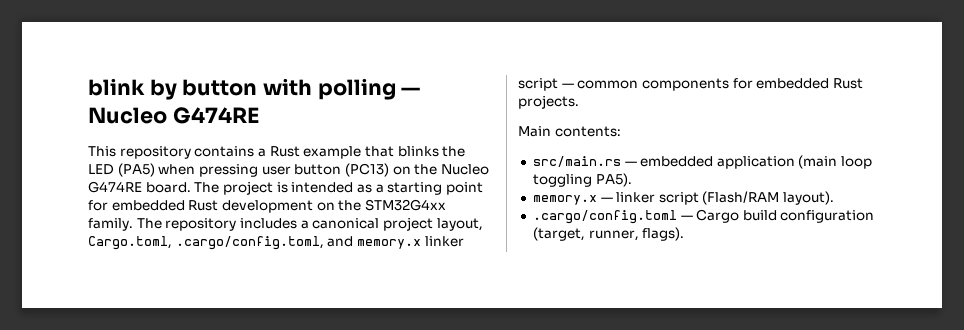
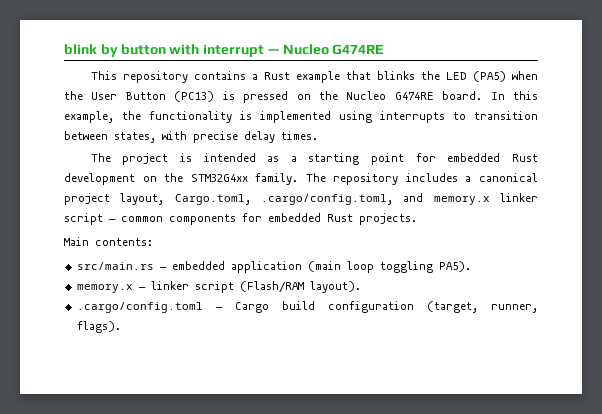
- blink by button with polling — Nucleo G474RE
+ blink by button with interrupt — Nucleo G474RE
- This repository contains a Rust example that blinks the LED (PA5) when pressing user button (PC13) on the Nucleo G474RE board. The project is intended as a starting point for embedded Rust development on the STM32G4xx family.
+ This repository contains a Rust example that blinks the LED (PA5) when the User Button (PC13) is pressed on the Nucleo G474RE board. In this example, the functionality is implemented using interrupts to transition between states, with precise delay times.
+ The project is intended as a starting point for embedded Rust development on the STM32G4xx family.

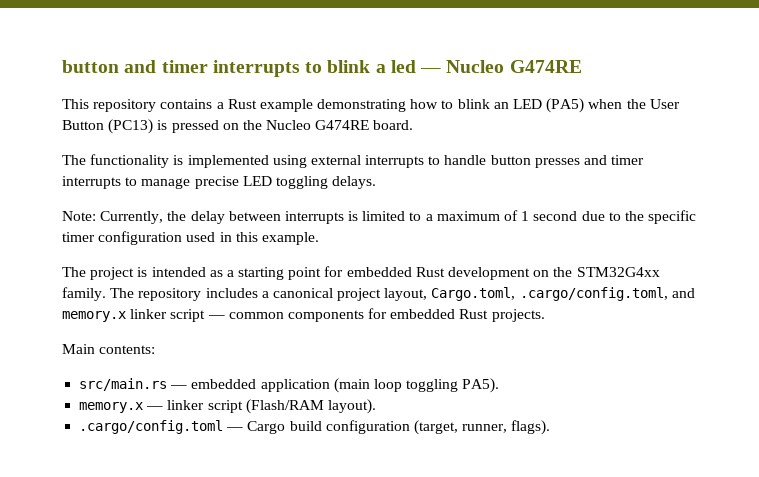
- blink by button with interrupt — Nucleo G474RE
+ button and timer interrupts to blink a led — Nucleo G474RE
- This repository contains a Rust example that blinks the LED (PA5) when the User Button (PC13) is pressed on the Nucleo G474RE board. In this example, the functionality is implemented using interrupts to transition between states, with precise delay times.
+ This repository contains a Rust example demonstrating how to blink an LED (PA5) when the User Button (PC13) is pressed on the Nucleo G474RE board.
+ The functionality is implemented using external interrupts to handle button presses and timer interrupts to manage precise LED toggling delays.
+ Note: Currently, the delay between interrupts is limited to a maximum of 1 second due to the specific timer configuration used in this example.

